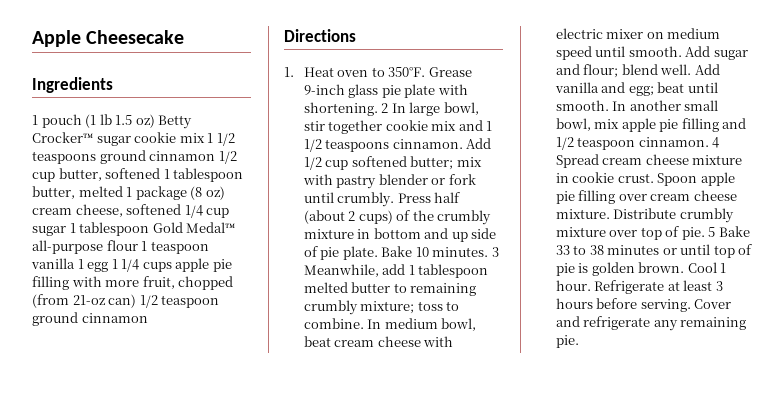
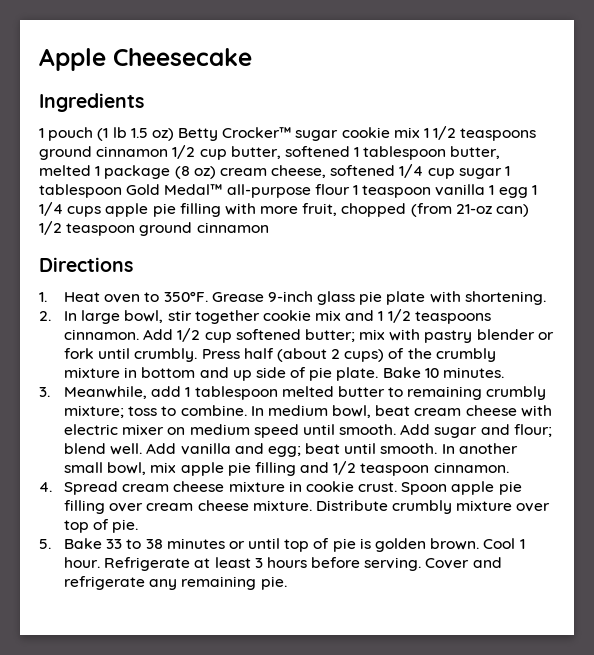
- Grease 9-inch glass pie plate with shortening. 2 In large bowl, stir together cookie mix and 1 1/2 teaspoons cinnamon.
+ Grease 9-inch glass pie plate with shortening.
+ 2. In large bowl, stir together cookie mix and 1 1/2 teaspoons cinnamon.
- Bake 10 minutes. 3 Meanwhile, add 1 tablespoon melted butter to remaining crumbly mixture; toss to combine.
+ Bake 10 minutes.
+ 3. Meanwhile, add 1 tablespoon melted butter to remaining crumbly mixture; toss to combine.
- In another small bowl, mix apple pie filling and 1/2 teaspoon cinnamon. 4 Spread cream cheese mixture in cookie crust.
+ In another small bowl, mix apple pie filling and 1/2 teaspoon cinnamon.
+ 4. Spread cream cheese mixture in cookie crust.
- Distribute crumbly mixture over top of pie. 5 Bake 33 to 38 minutes or until top of pie is golden brown.
+ Distribute crumbly mixture over top of pie.
+ 5. Bake 33 to 38 minutes or until top of pie is golden brown.

